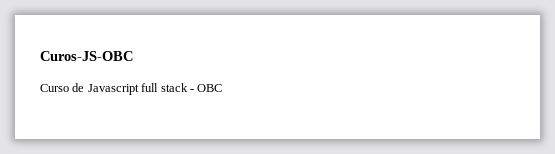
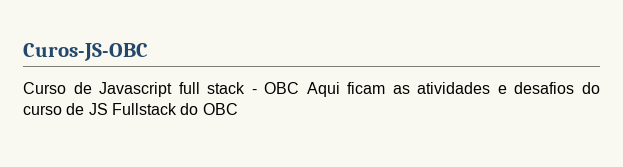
- Curso de Javascript full stack - OBC
+ Curso de Javascript full stack - OBC Aqui ficam as atividades e desafios do curso de JS Fullstack do OBC

